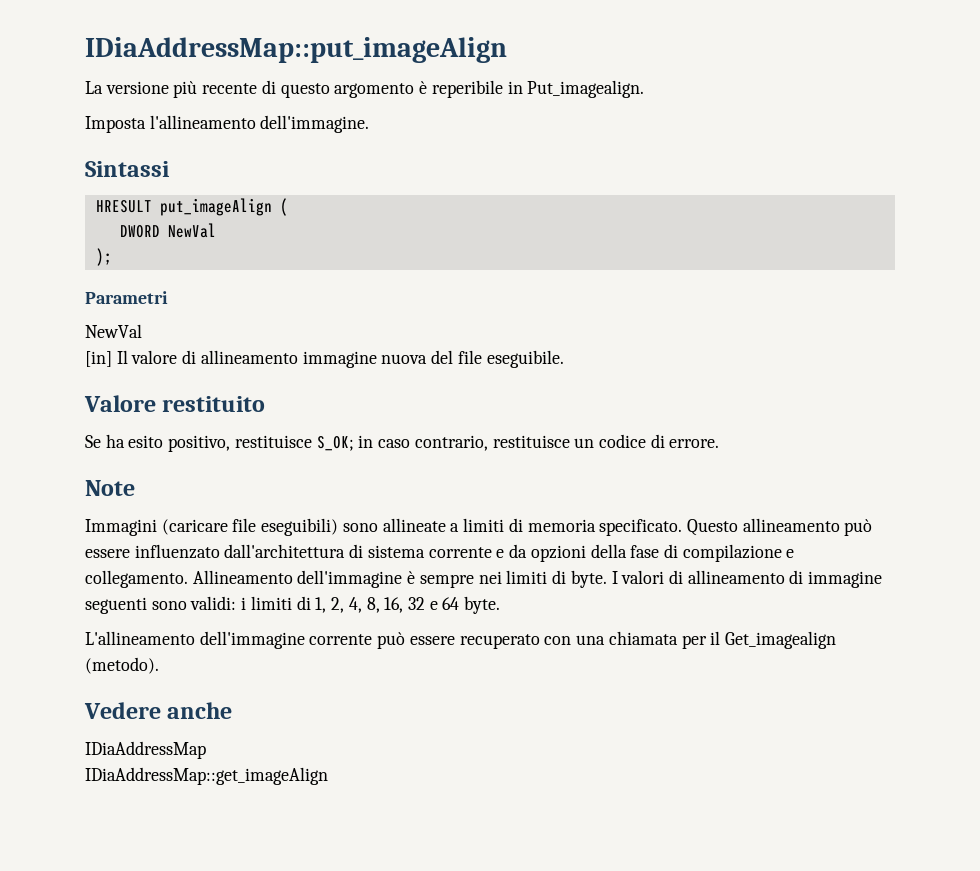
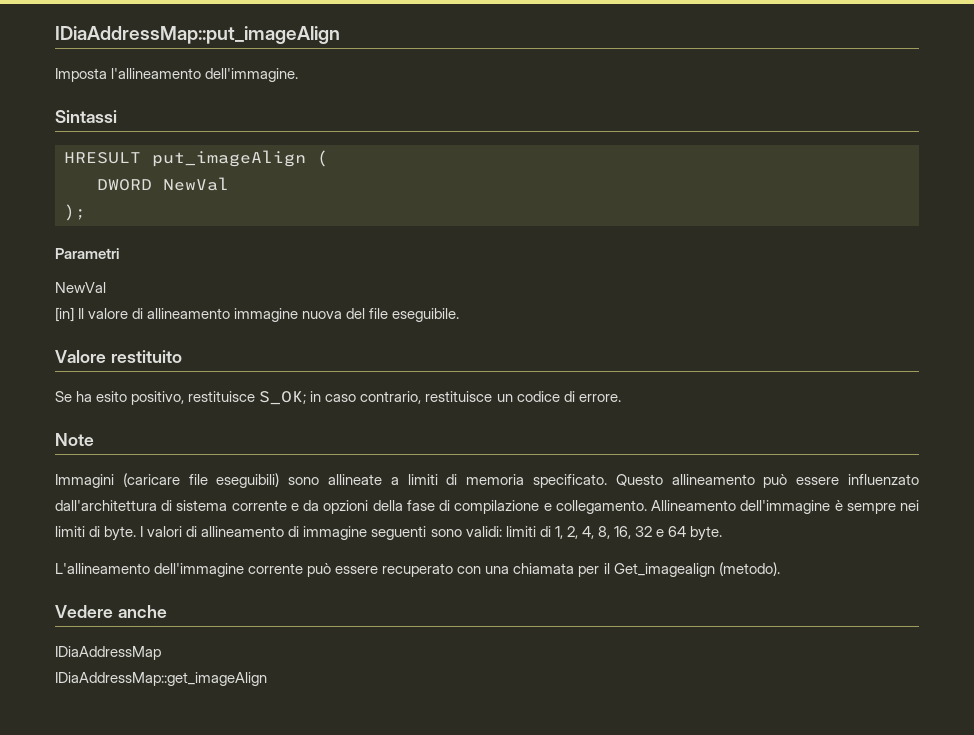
- La versione più recente di questo argomento è reperibile in Put_imagealign.
- I valori di allineamento di immagine seguenti sono validi: i limiti di 1, 2, 4, 8, 16, 32 e 64 byte.
+ I valori di allineamento di immagine seguenti sono validi: limiti di 1, 2, 4, 8, 16, 32 e 64 byte.

